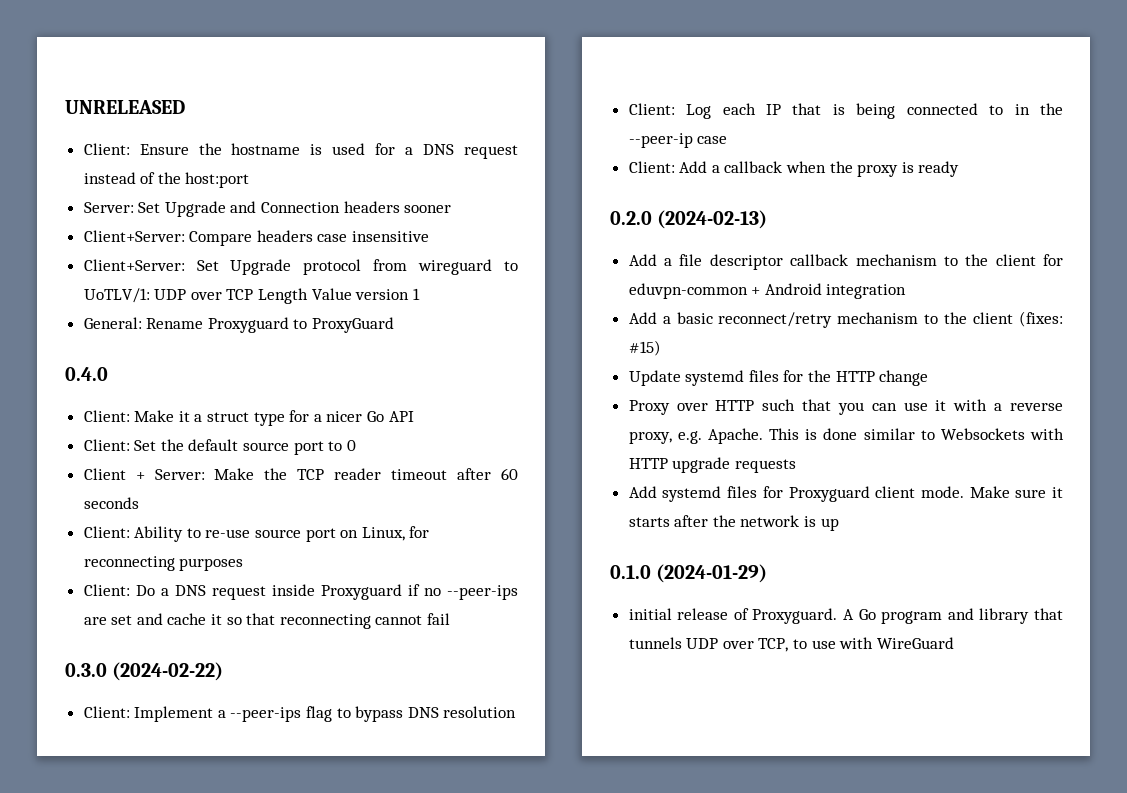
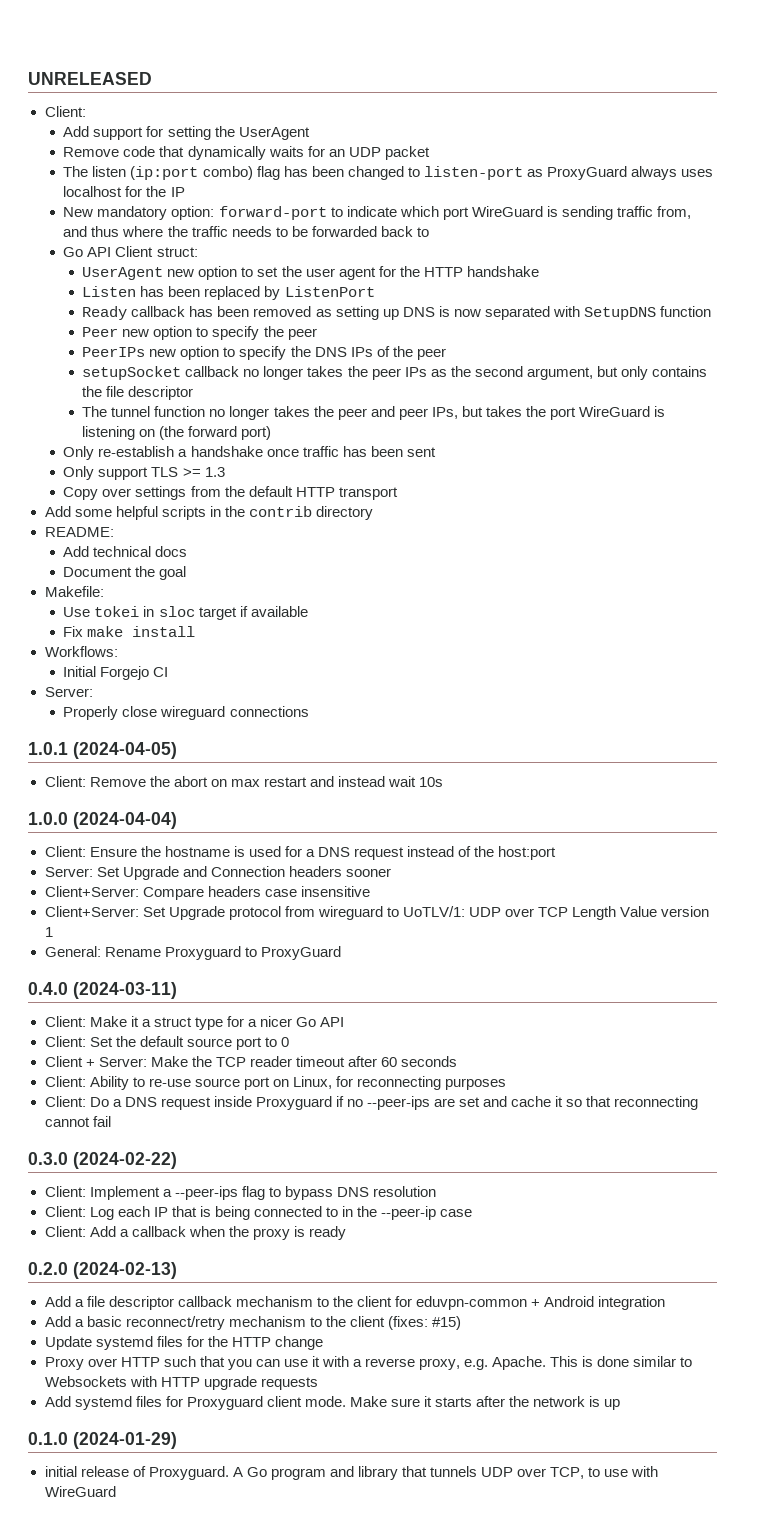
  UNRELEASED
+ Client:
+ Add support for setting the UserAgent
+ Remove code that dynamically waits for an UDP packet
+ The listen (ip:port combo) flag has been changed to listen-port as ProxyGuard always uses localhost for the IP
+ New mandatory option: forward-port to indicate which port WireGuard is sending traffic from, and thus where the traffic needs to be forwarded back to
+ Go API Client struct:
+ UserAgent new option to set the user agent for the HTTP handshake
+ Listen has been replaced by ListenPort
+ Ready callback has been removed as setting up DNS is now separated with SetupDNS function
+ Peer new option to specify the peer
+ PeerIPs new option to specify the DNS IPs of the peer
+ setupSocket callback no longer takes the peer IPs as the second argument, but only contains the file descriptor
+ The tunnel function no longer takes the peer and peer IPs, but takes the port WireGuard is listening on (the forward port)
+ Only re-establish a handshake once traffic has been sent
+ Only support TLS >= 1.3
+ Copy over settings from the default HTTP transport
+ Add some helpful scripts in the contrib directory
+ README:
+ Add technical docs
+ Document the goal
+ Makefile:
+ Use tokei in sloc target if available
+ Fix make install
+ Workflows:
+ Initial Forgejo CI
+ Server:
+ Properly close wireguard connections
+ 1.0.1 (2024-04-05)
+ Client: Remove the abort on max restart and instead wait 10s
+ 1.0.0 (2024-04-04)
- 0.4.0
+ 0.4.0 (2024-03-11)

